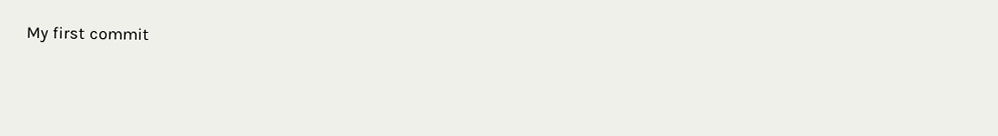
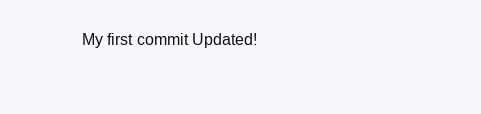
- My first commit
+ My first commit Updated!

